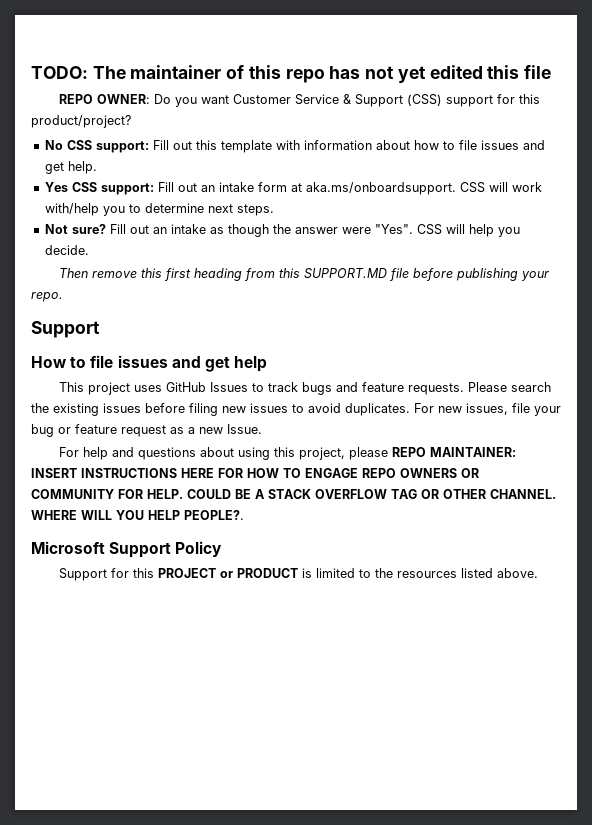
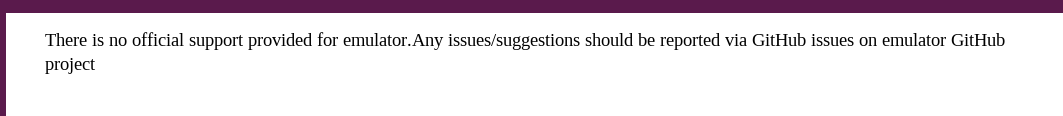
- TODO: The maintainer of this repo has not yet edited this file
- REPO OWNER: Do you want Customer Service & Support (CSS) support for this product/project?
- No CSS support: Fill out this template with information about how to file issues and get help.
- Yes CSS support: Fill out an intake form at aka.ms/onboardsupport. CSS will work with/help you to determine next steps.
- Not sure? Fill out an intake as though the answer were "Yes". CSS will help you decide.
- Then remove this first heading from this SUPPORT.MD file before publishing your repo.
- Support
- How to file issues and get help
- This project uses GitHub Issues to track bugs and feature requests. Please search the existing issues before filing new issues to avoid duplicates. For new issues, file your bug or feature request as a new Issue.
- For help and questions about using this project, please REPO MAINTAINER: INSERT INSTRUCTIONS HERE FOR HOW TO ENGAGE REPO OWNERS OR COMMUNITY FOR HELP. COULD BE A STACK OVERFLOW TAG OR OTHER CHANNEL. WHERE WILL YOU HELP PEOPLE?.
- Microsoft Support Policy
- Support for this PROJECT or PRODUCT is limited to the resources listed above.
+ There is no official support provided for emulator.Any issues/suggestions should be reported via GitHub issues on emulator GitHub project

